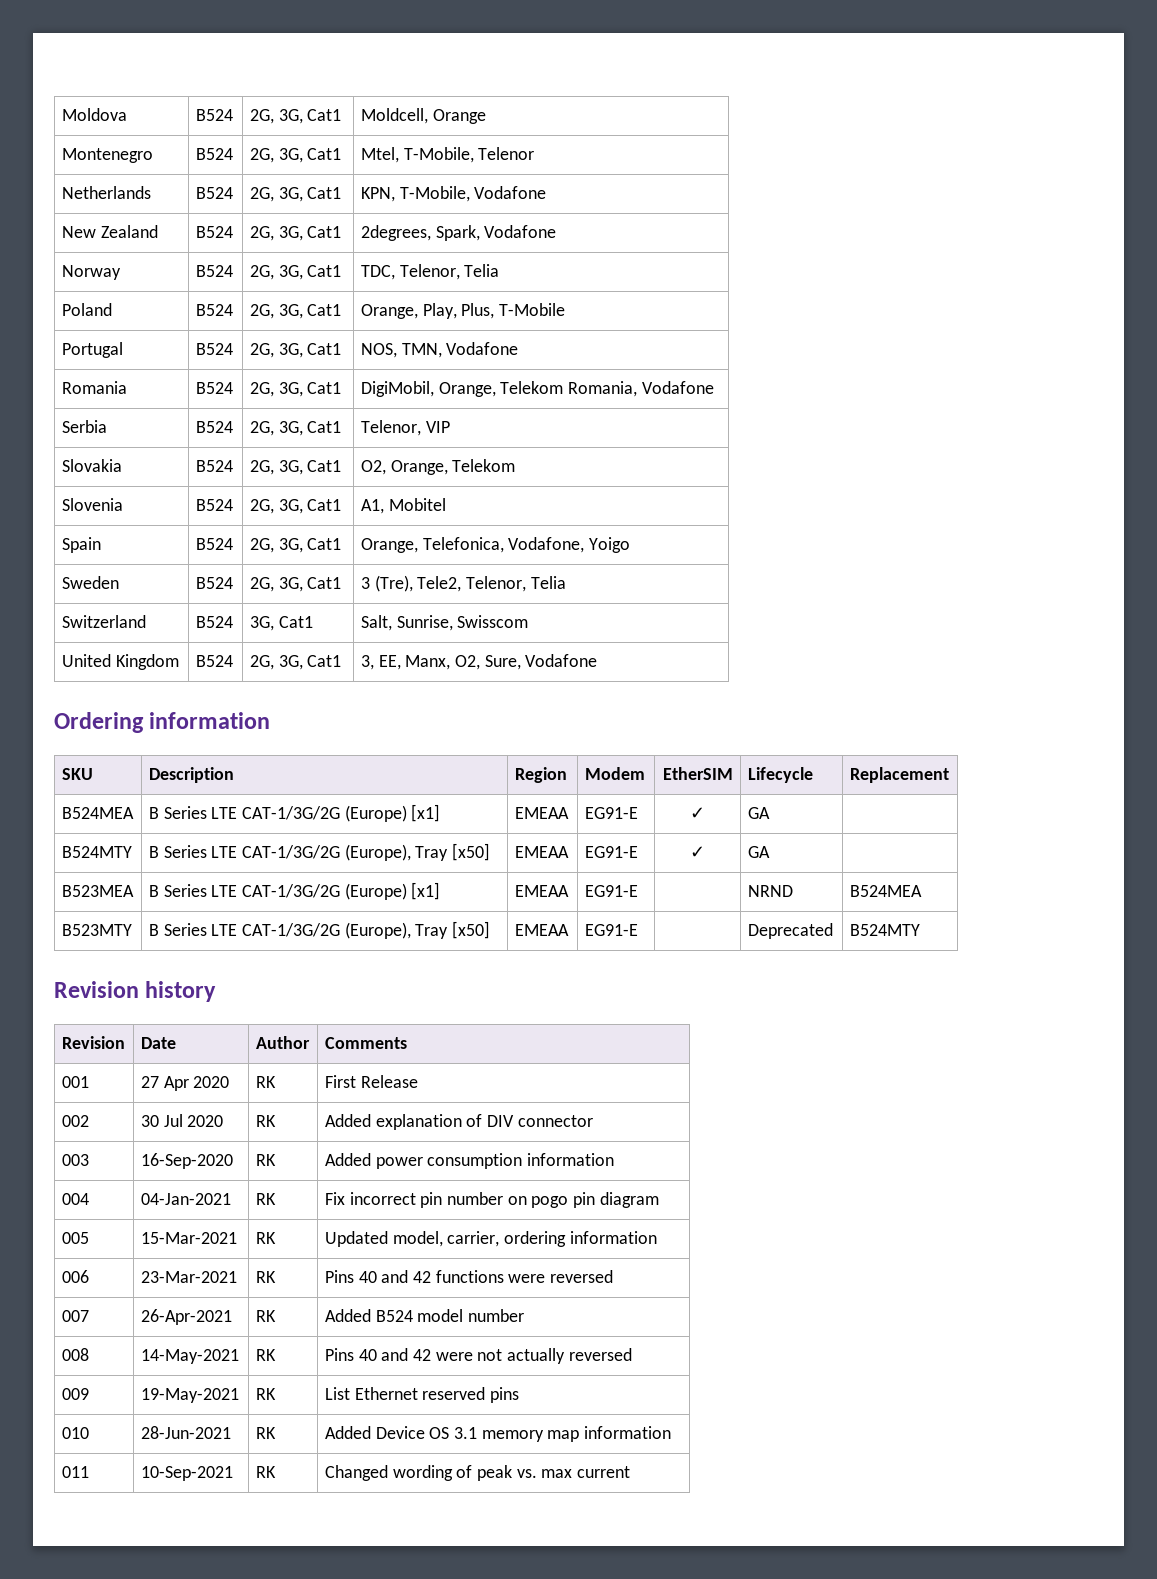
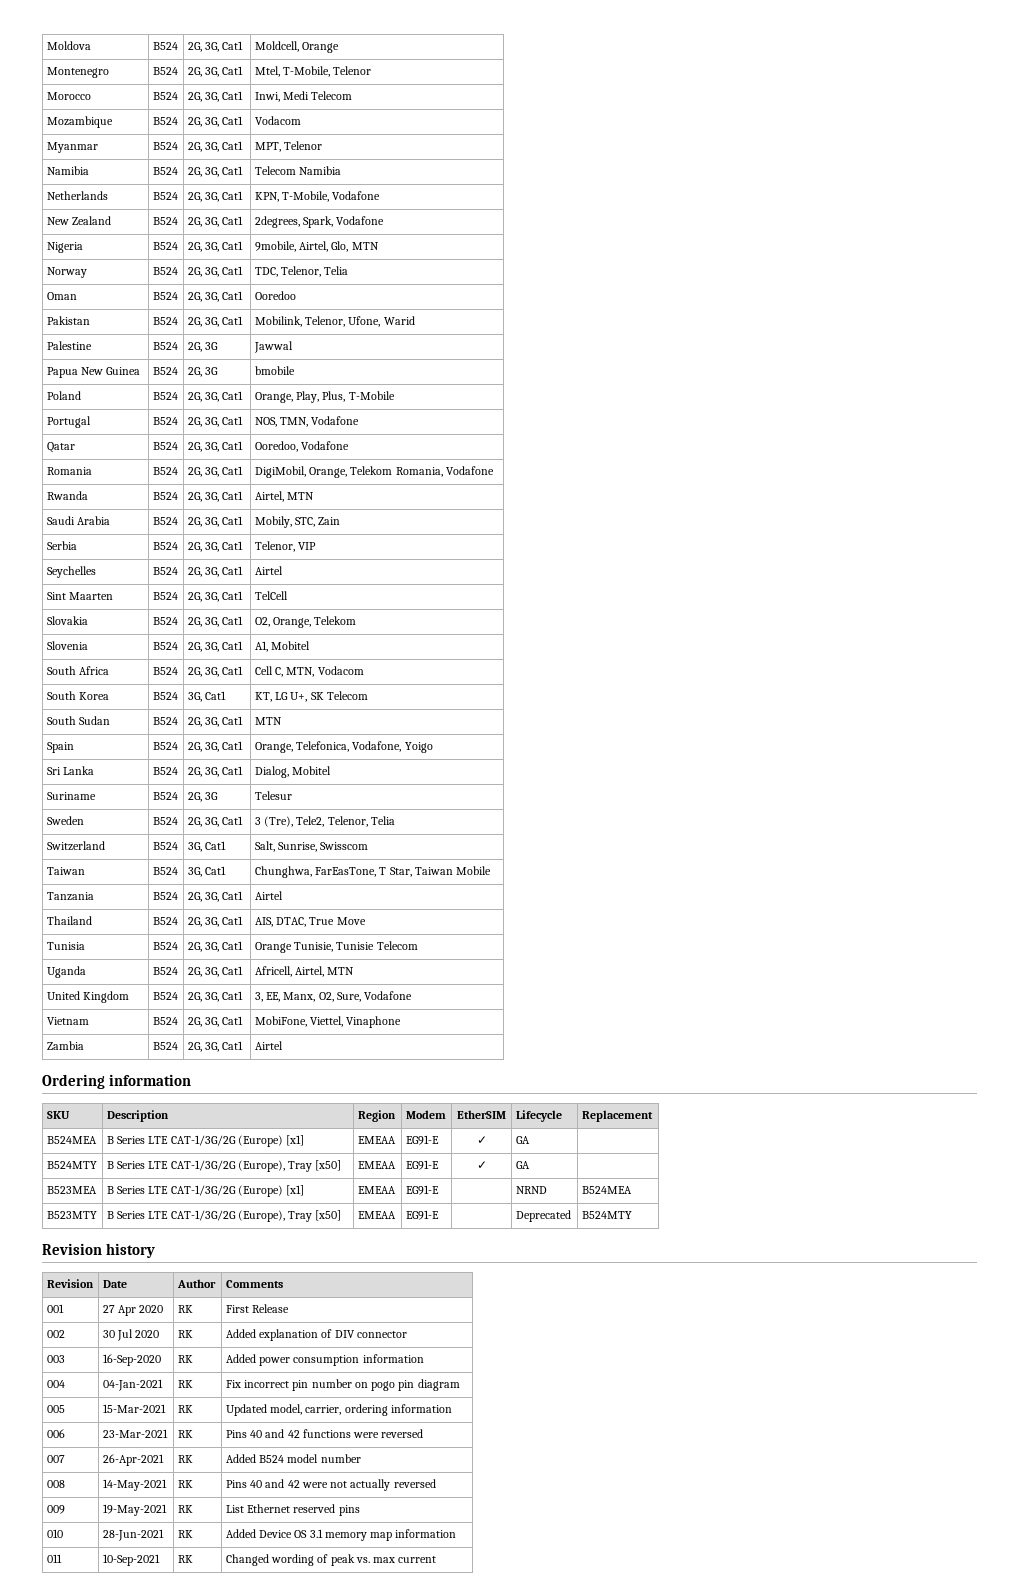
+ Morocco | B524 | 2G, 3G, Cat1 | Inwi, Medi Telecom
+ Mozambique | B524 | 2G, 3G, Cat1 | Vodacom
+ Myanmar | B524 | 2G, 3G, Cat1 | MPT, Telenor
+ Namibia | B524 | 2G, 3G, Cat1 | Telecom Namibia
+ Nigeria | B524 | 2G, 3G, Cat1 | 9mobile, Airtel, Glo, MTN
+ Oman | B524 | 2G, 3G, Cat1 | Ooredoo
+ Pakistan | B524 | 2G, 3G, Cat1 | Mobilink, Telenor, Ufone, Warid
+ Palestine | B524 | 2G, 3G | Jawwal
+ Papua New Guinea | B524 | 2G, 3G | bmobile
+ Qatar | B524 | 2G, 3G, Cat1 | Ooredoo, Vodafone
+ Rwanda | B524 | 2G, 3G, Cat1 | Airtel, MTN
+ Saudi Arabia | B524 | 2G, 3G, Cat1 | Mobily, STC, Zain
+ Seychelles | B524 | 2G, 3G, Cat1 | Airtel
+ Sint Maarten | B524 | 2G, 3G, Cat1 | TelCell
+ South Africa | B524 | 2G, 3G, Cat1 | Cell C, MTN, Vodacom
+ South Korea | B524 | 3G, Cat1 | KT, LG U+, SK Telecom
+ South Sudan | B524 | 2G, 3G, Cat1 | MTN
+ Sri Lanka | B524 | 2G, 3G, Cat1 | Dialog, Mobitel
+ Suriname | B524 | 2G, 3G | Telesur
+ Taiwan | B524 | 3G, Cat1 | Chunghwa, FarEasTone, T Star, Taiwan Mobile
+ Tanzania | B524 | 2G, 3G, Cat1 | Airtel
+ Thailand | B524 | 2G, 3G, Cat1 | AIS, DTAC, True Move
+ Tunisia | B524 | 2G, 3G, Cat1 | Orange Tunisie, Tunisie Telecom
+ Uganda | B524 | 2G, 3G, Cat1 | Africell, Airtel, MTN
+ Vietnam | B524 | 2G, 3G, Cat1 | MobiFone, Viettel, Vinaphone
+ Zambia | B524 | 2G, 3G, Cat1 | Airtel

